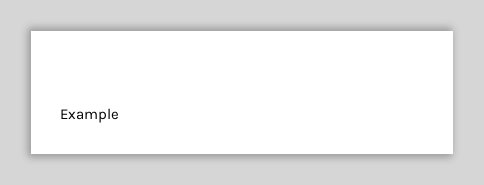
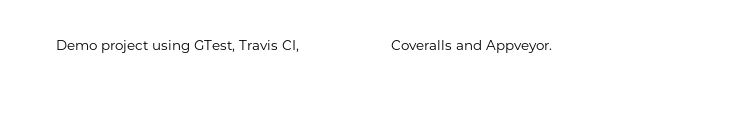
- Example
+ Demo project using GTest, Travis CI, Coveralls and Appveyor.

